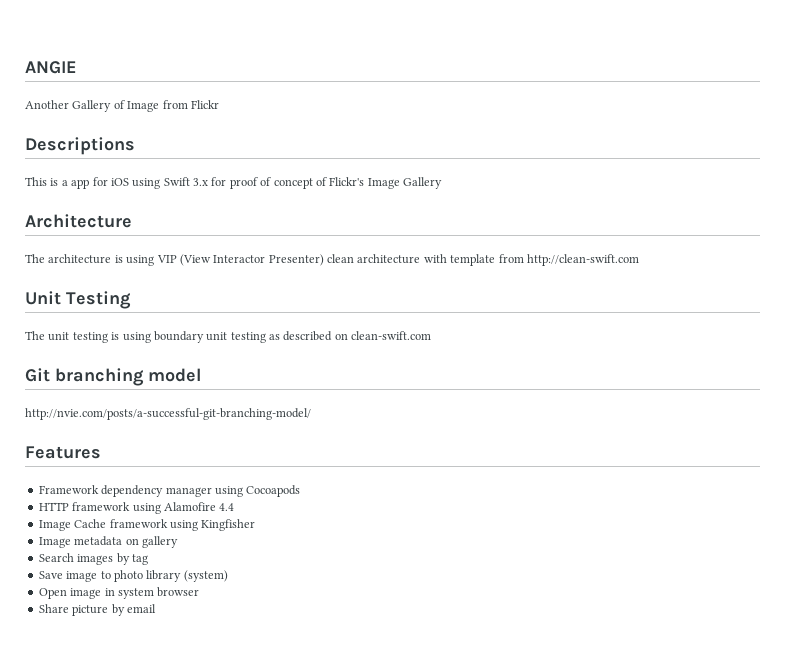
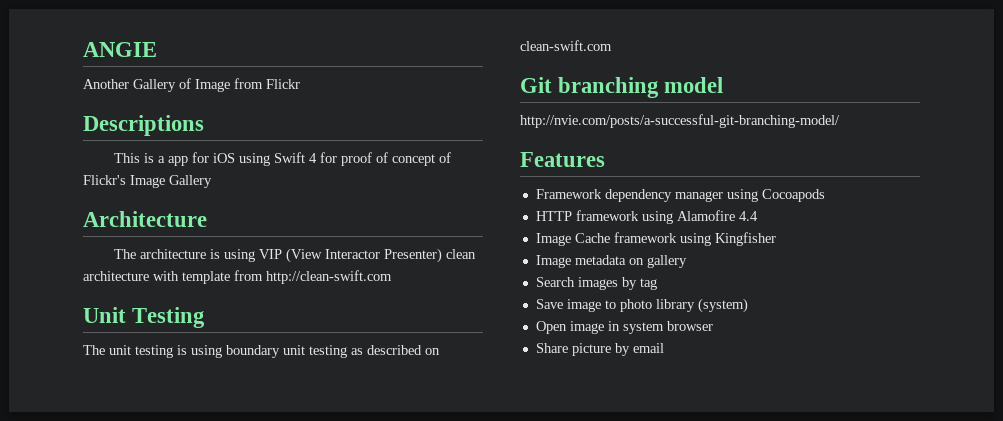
- This is a app for iOS using Swift 3.x for proof of concept of Flickr's Image Gallery
+ This is a app for iOS using Swift 4 for proof of concept of Flickr's Image Gallery

